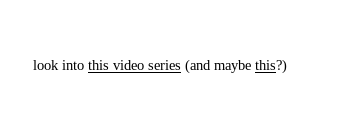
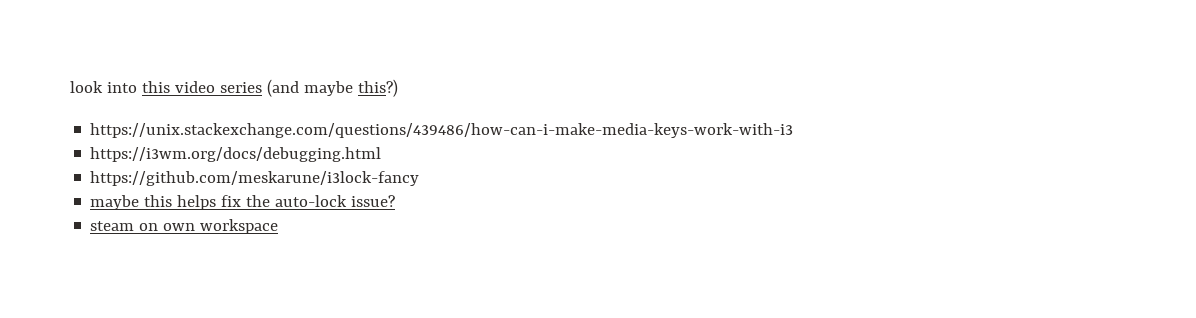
+ https://unix.stackexchange.com/questions/439486/how-can-i-make-media-keys-work-with-i3
+ https://i3wm.org/docs/debugging.html
+ https://github.com/meskarune/i3lock-fancy
+ maybe this helps fix the auto-lock issue?
+ steam on own workspace

